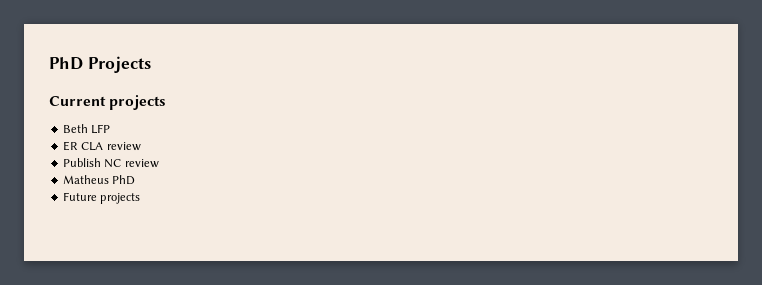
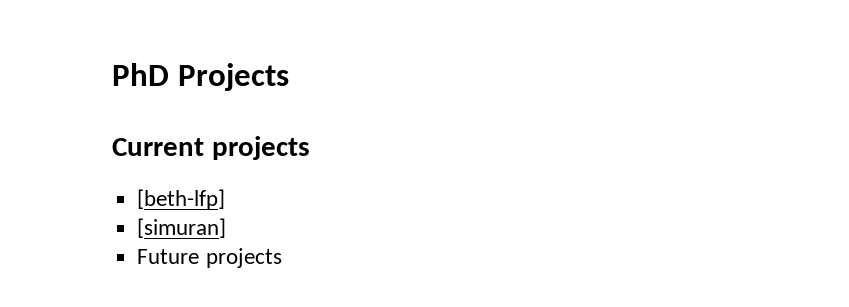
- Beth LFP
- ER CLA review
- Publish NC review
- Matheus PhD
+ [beth-lfp]
+ [simuran]

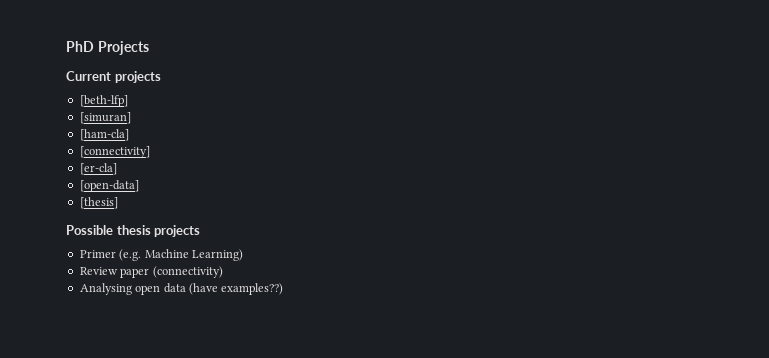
- Future projects
+ [ham-cla]
+ [connectivity]
+ [er-cla]
+ [open-data]
+ [thesis]
+ Possible thesis projects
+ Primer (e.g. Machine Learning)
+ Review paper (connectivity)
+ Analysing open data (have examples??)

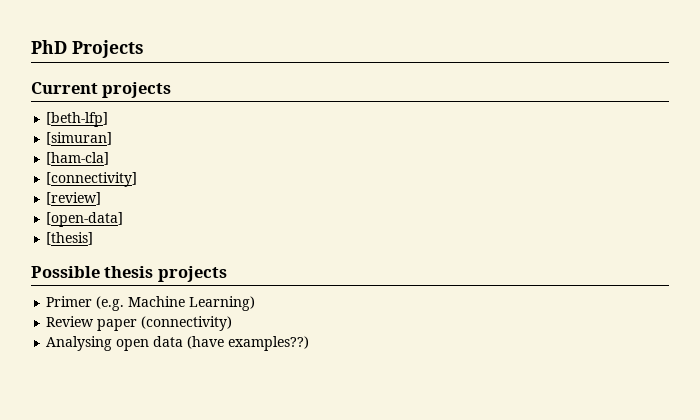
- [er-cla]
+ [review]

